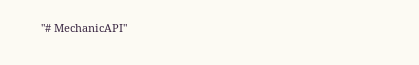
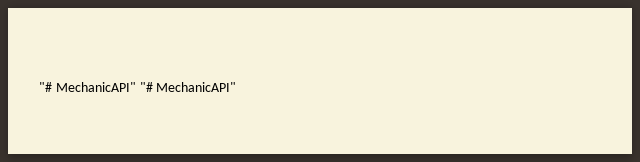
- "# MechanicAPI"
+ "# MechanicAPI" "# MechanicAPI"

